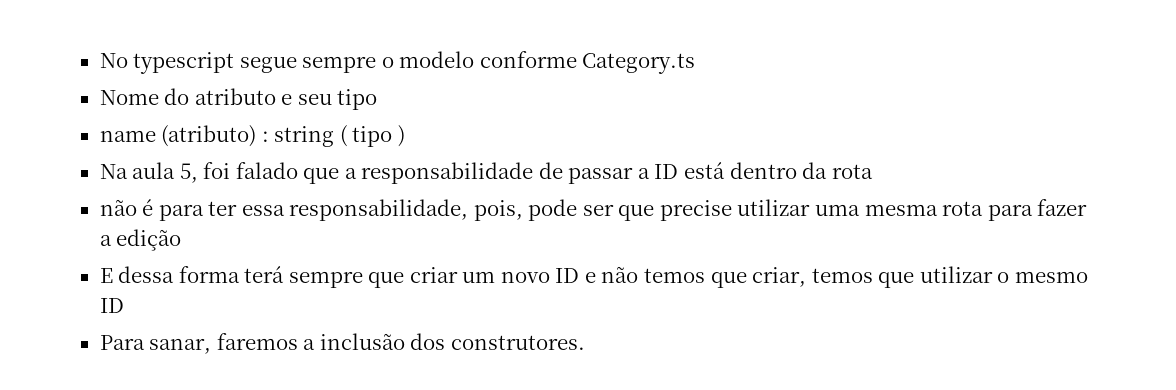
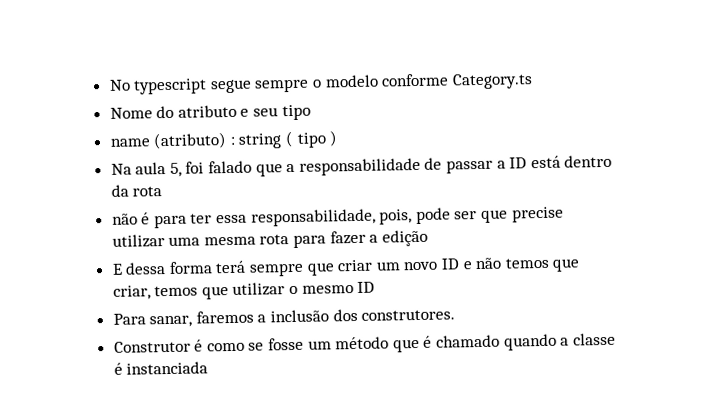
+ Construtor é como se fosse um método que é chamado quando a classe é instanciada

